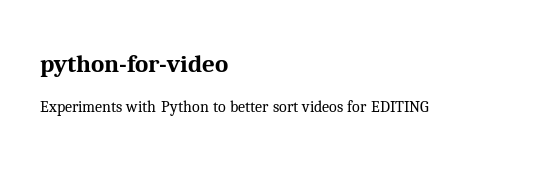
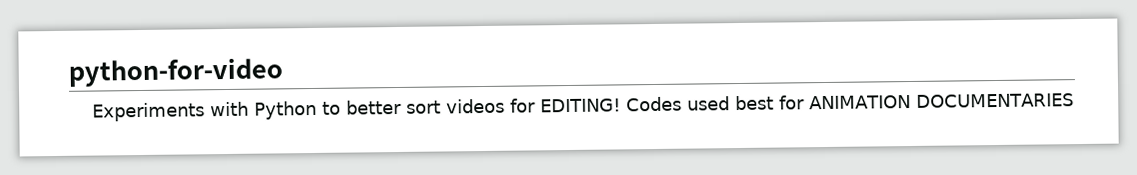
- Experiments with Python to better sort videos for EDITING
+ Experiments with Python to better sort videos for EDITING! Codes used best for ANIMATION DOCUMENTARIES

